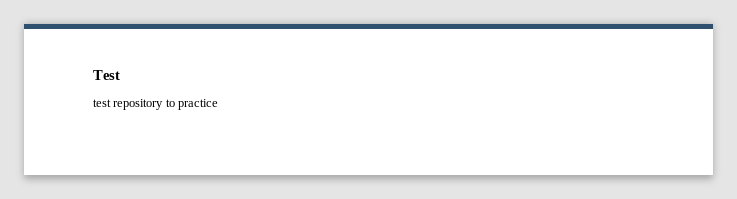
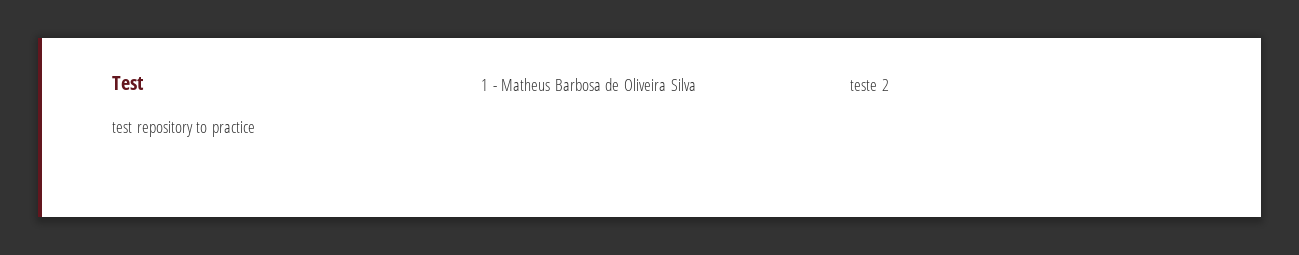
+ 1 - Matheus Barbosa de Oliveira Silva
+ teste 2

